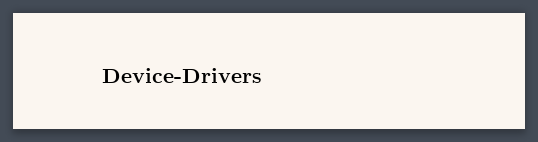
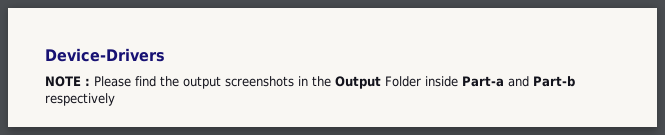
+ NOTE : Please find the output screenshots in the Output Folder inside Part-a and Part-b respectively

